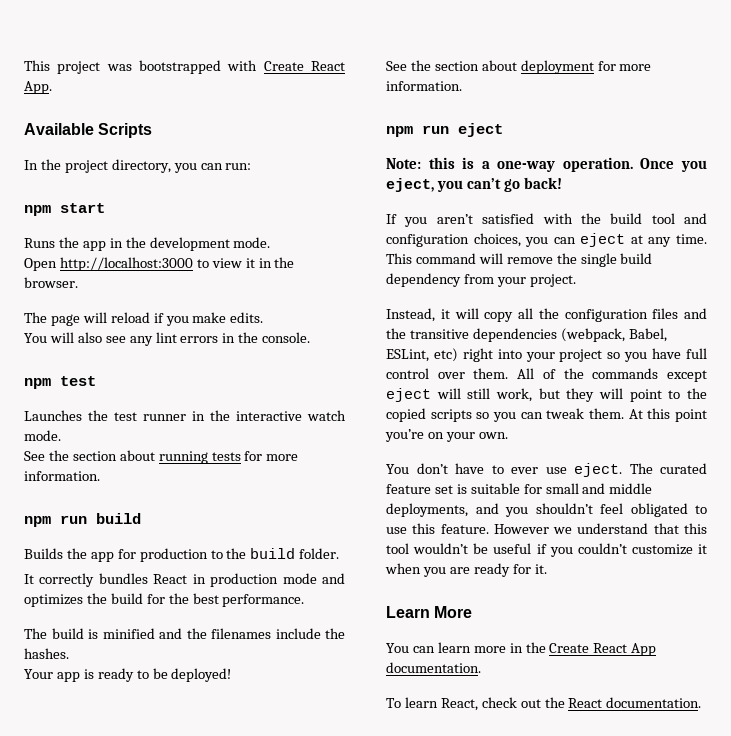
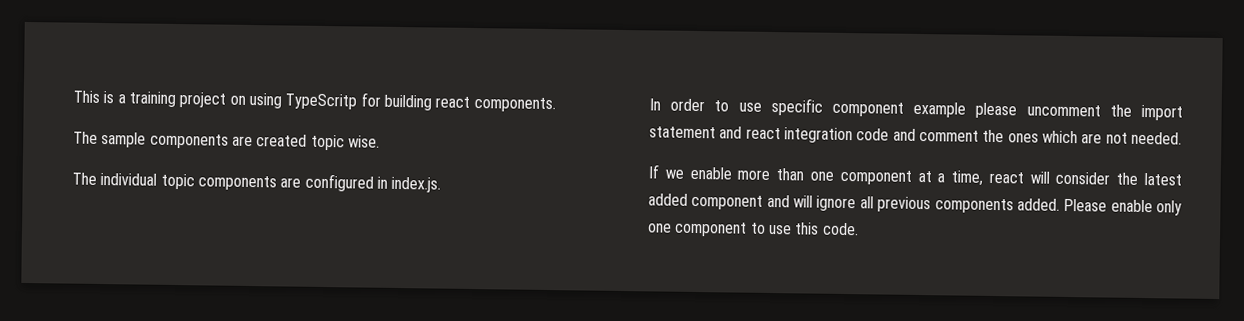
- This project was bootstrapped with Create React App.
- Available Scripts
- In the project directory, you can run:
- npm start
- Runs the app in the development mode.
- Open http://localhost:3000 to view it in the browser.
- The page will reload if you make edits.
- You will also see any lint errors in the console.
- npm test
- Launches the test runner in the interactive watch mode.
- See the section about running tests for more information.
- npm run build
- Builds the app for production to the build folder.
- It correctly bundles React in production mode and optimizes the build for the best performance.
- The build is minified and the filenames include the hashes.
- Your app is ready to be deployed!
- See the section about deployment for more information.
- npm run eject
- Note: this is a one-way operation. Once you eject, you can’t go back!
- If you aren’t satisfied with the build tool and configuration choices, you can eject at any time. This command will remove the single build dependency from your project.
- Instead, it will copy all the configuration files and the transitive dependencies (webpack, Babel, ESLint, etc) right into your project so you have full control over them. All of the commands except eject will still work, but they will point to the copied scripts so you can tweak them. At this point you’re on your own.
- You don’t have to ever use eject. The curated feature set is suitable for small and middle deployments, and you shouldn’t feel obligated to use this feature. However we understand that this tool wouldn’t be useful if you couldn’t customize it when you are ready for it.
- Learn More
- You can learn more in the Create React App documentation.
- To learn React, check out the React documentation.
+ This is a training project on using TypeScritp for building react components.
+ The sample components are created topic wise.
+ The individual topic components are configured in index.js.
+ In order to use specific component example please uncomment the import statement and react integration code and comment the ones which are not needed.
+ If we enable more than one component at a time, react will consider the latest added component and will ignore all previous components added. Please enable only one component to use this code.

